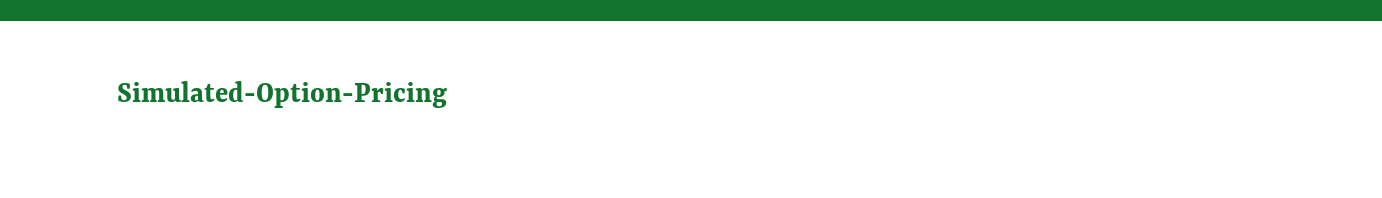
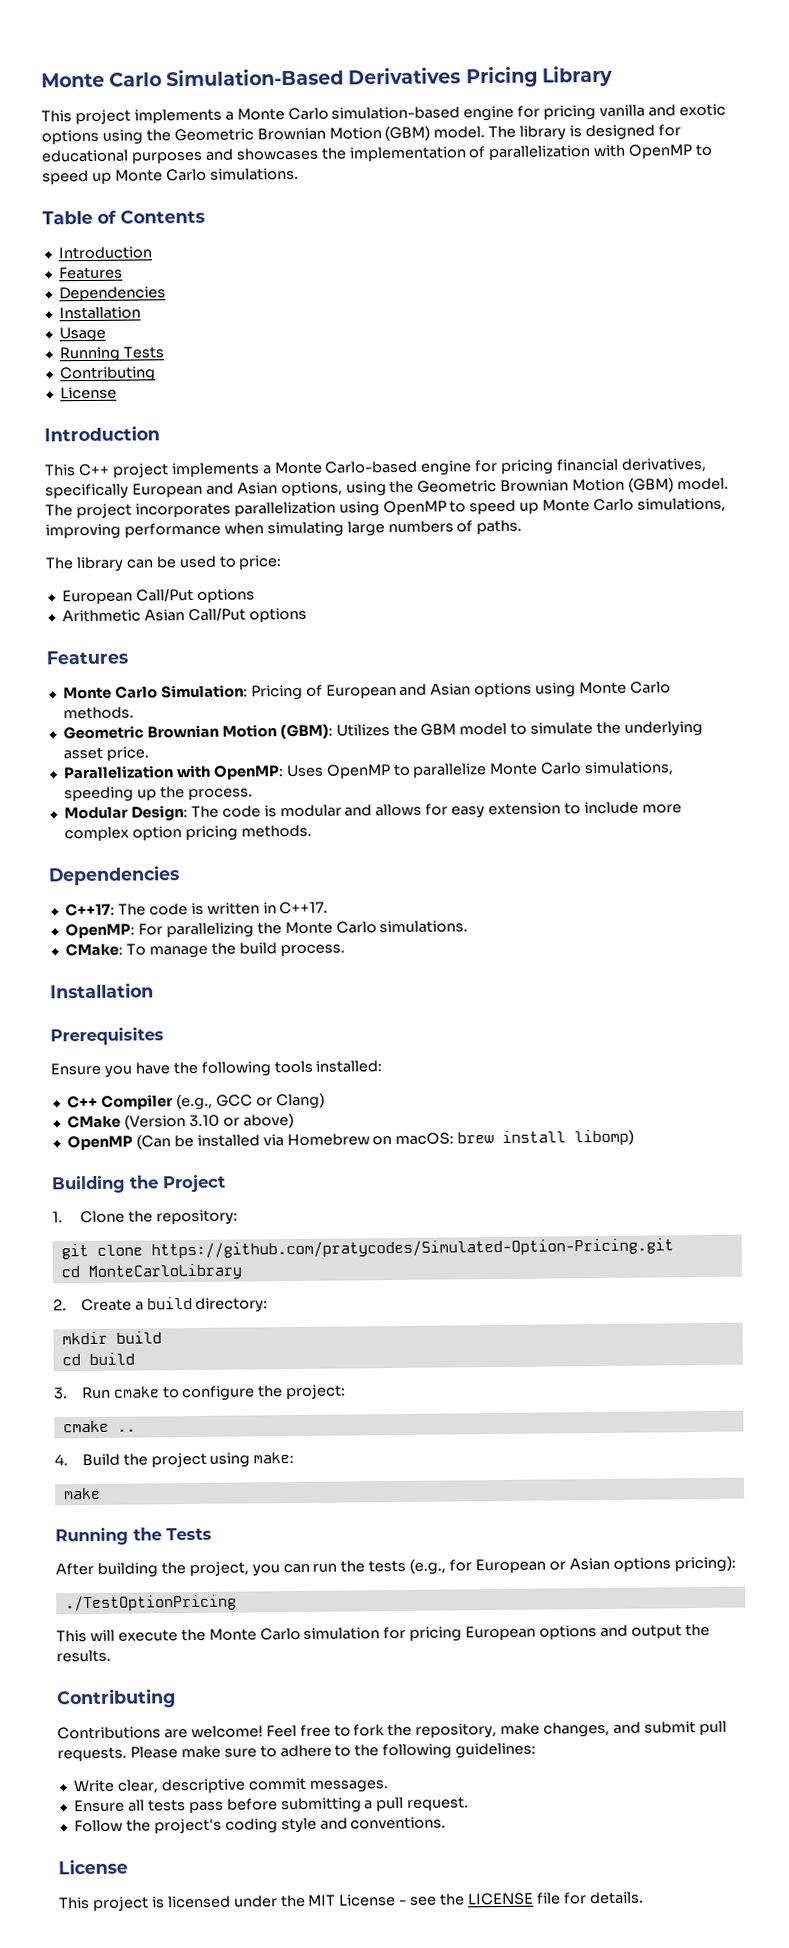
- Simulated-Option-Pricing
+ Monte Carlo Simulation-Based Derivatives Pricing Library
+ This project implements a Monte Carlo simulation-based engine for pricing vanilla and exotic options using the Geometric Brownian Motion (GBM) model. The library is designed for educational purposes and showcases the implementation of parallelization with OpenMP to speed up Monte Carlo simulations.
+ Table of Contents
+ Introduction
+ Features
+ Dependencies
+ Installation
+ Usage
+ Running Tests
+ Contributing
+ License
+ Introduction
+ This C++ project implements a Monte Carlo-based engine for pricing financial derivatives, specifically European and Asian options, using the Geometric Brownian Motion (GBM) model. The project incorporates parallelization using OpenMP to speed up Monte Carlo simulations, improving performance when simulating large numbers of paths.
+ The library can be used to price:
+ European Call/Put options
+ Arithmetic Asian Call/Put options
+ Features
+ Monte Carlo Simulation: Pricing of European and Asian options using Monte Carlo methods.
+ Geometric Brownian Motion (GBM): Utilizes the GBM model to simulate the underlying asset price.
+ Parallelization with OpenMP: Uses OpenMP to parallelize Monte Carlo simulations, speeding up the process.
+ Modular Design: The code is modular and allows for easy extension to include more complex option pricing methods.
+ Dependencies
+ C++17: The code is written in C++17.
+ OpenMP: For parallelizing the Monte Carlo simulations.
+ CMake: To manage the build process.
+ Installation
+ Prerequisites
+ Ensure you have the following tools installed:
+ C++ Compiler (e.g., GCC or Clang)
+ CMake (Version 3.10 or above)
+ OpenMP (Can be installed via Homebrew on macOS: brew install libomp)
+ Building the Project
+ 1. Clone the repository:
+ git clone https://github.com/pratycodes/Simulated-Option-Pricing.git
+ cd MonteCarloLibrary
+ 2. Create a build directory:
+ mkdir build
+ cd build
+ 3. Run cmake to configure the project:
+ cmake ..
+ 4. Build the project using make:
+ make
+ Running the Tests
+ After building the project, you can run the tests (e.g., for European or Asian options pricing):
+ ./TestOptionPricing
+ This will execute the Monte Carlo simulation for pricing European options and output the results.
+ Contributing
+ Contributions are welcome! Feel free to fork the repository, make changes, and submit pull requests. Please make sure to adhere to the following guidelines:
+ Write clear, descriptive commit messages.
+ Ensure all tests pass before submitting a pull request.
+ Follow the project's coding style and conventions.
+ License
+ This project is licensed under the MIT License - see the LICENSE file for details.

